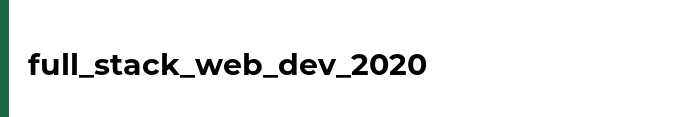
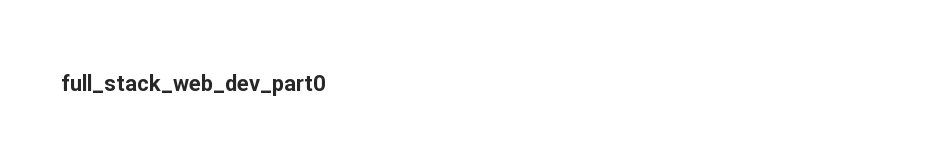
- full_stack_web_dev_2020
+ full_stack_web_dev_part0

